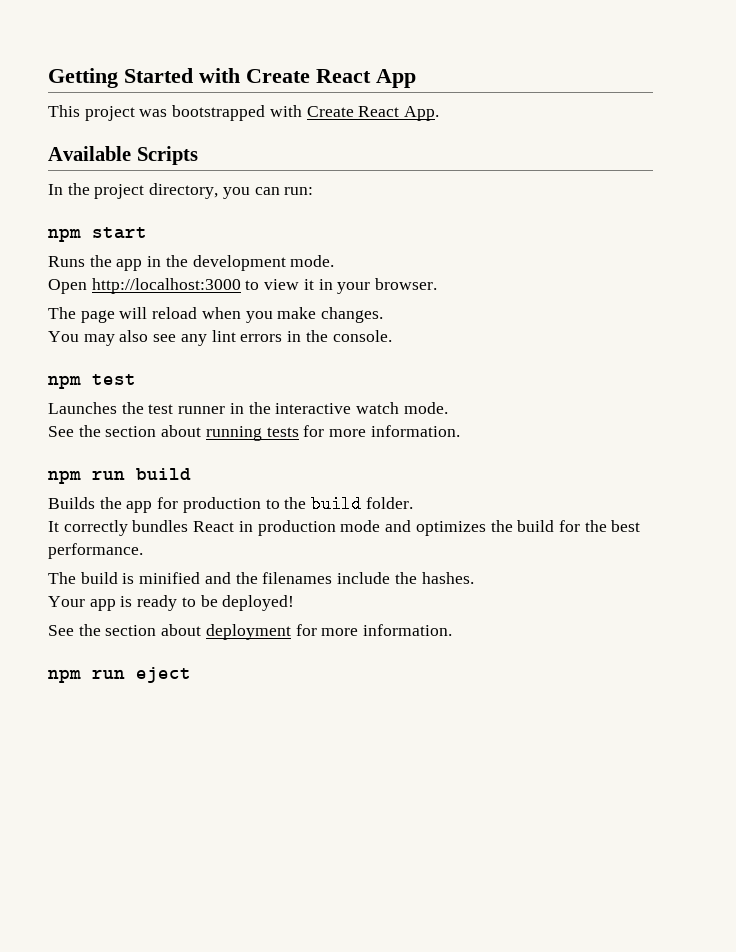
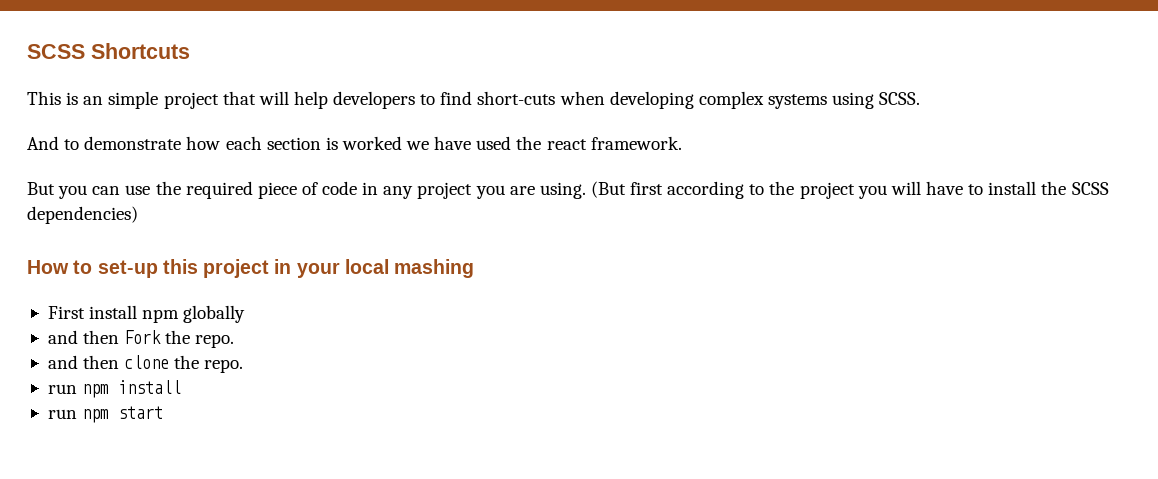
- Getting Started with Create React App
- This project was bootstrapped with Create React App.
- Available Scripts
- In the project directory, you can run:
- npm start
- Runs the app in the development mode.
- Open http://localhost:3000 to view it in your browser.
- The page will reload when you make changes.
- You may also see any lint errors in the console.
- npm test
- Launches the test runner in the interactive watch mode.
- See the section about running tests for more information.
- npm run build
- Builds the app for production to the build folder.
- It correctly bundles React in production mode and optimizes the build for the best performance.
- The build is minified and the filenames include the hashes.
- Your app is ready to be deployed!
- See the section about deployment for more information.
- npm run eject
+ SCSS Shortcuts
+ This is an simple project that will help developers to find short-cuts when developing complex systems using SCSS.
+ And to demonstrate how each section is worked we have used the react framework.
+ But you can use the required piece of code in any project you are using. (But first according to the project you will have to install the SCSS dependencies)
+ How to set-up this project in your local mashing
+ First install npm globally
+ and then Fork the repo.
+ and then clone the repo.
+ run npm install
+ run npm start

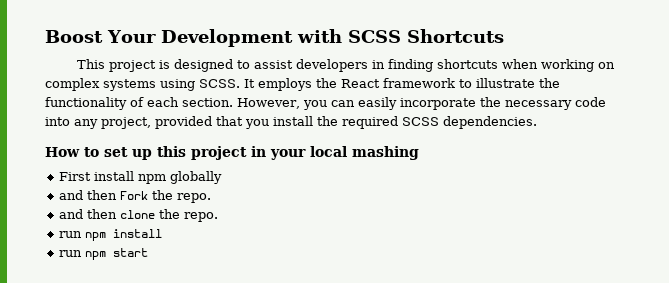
- SCSS Shortcuts
+ Boost Your Development with SCSS Shortcuts
- This is an simple project that will help developers to find short-cuts when developing complex systems using SCSS.
- And to demonstrate how each section is worked we have used the react framework.
- But you can use the required piece of code in any project you are using. (But first according to the project you will have to install the SCSS dependencies)
+ This project is designed to assist developers in finding shortcuts when working on complex systems using SCSS. It employs the React framework to illustrate the functionality of each section. However, you can easily incorporate the necessary code into any project, provided that you install the required SCSS dependencies.
- How to set-up this project in your local mashing
+ How to set up this project in your local mashing

